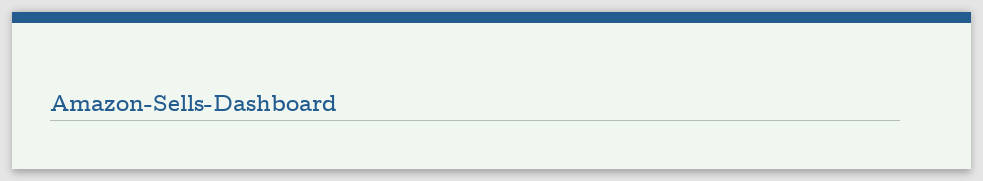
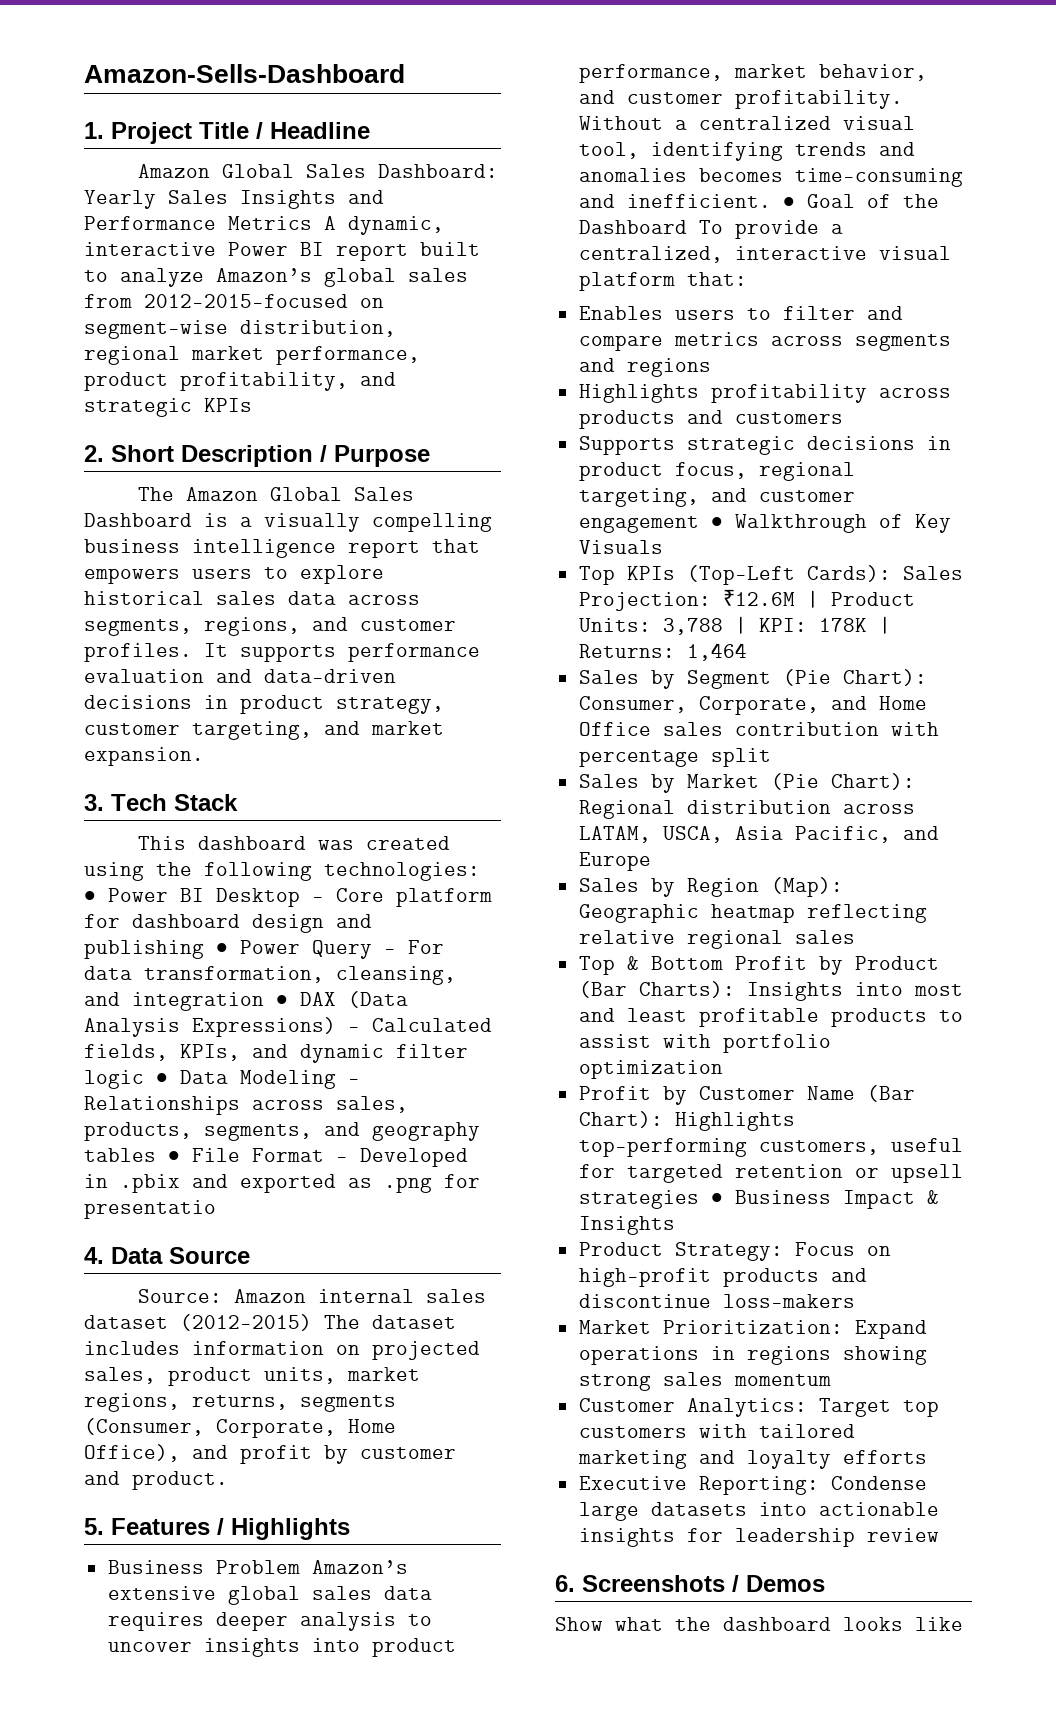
+ 1. Project Title / Headline
+ Amazon Global Sales Dashboard: Yearly Sales Insights and Performance Metrics A dynamic, interactive Power BI report built to analyze Amazon’s global sales from 2012–2015—focused on segment-wise distribution, regional market performance, product profitability, and strategic KPIs
+ 2. Short Description / Purpose
+ The Amazon Global Sales Dashboard is a visually compelling business intelligence report that empowers users to explore historical sales data across segments, regions, and customer profiles. It supports performance evaluation and data-driven decisions in product strategy, customer targeting, and market expansion.
+ 3. Tech Stack
+ This dashboard was created using the following technologies: • Power BI Desktop – Core platform for dashboard design and publishing • Power Query – For data transformation, cleansing, and integration • DAX (Data Analysis Expressions) – Calculated fields, KPIs, and dynamic filter logic • Data Modeling – Relationships across sales, products, segments, and geography tables • File Format – Developed in .pbix and exported as .png for presentatio
+ 4. Data Source
+ Source: Amazon internal sales dataset (2012–2015) The dataset includes information on projected sales, product units, market regions, returns, segments (Consumer, Corporate, Home Office), and profit by customer and product.
+ 5. Features / Highlights
+ Business Problem Amazon’s extensive global sales data requires deeper analysis to uncover insights into product performance, market behavior, and customer profitability. Without a centralized visual tool, identifying trends and anomalies becomes time-consuming and inefficient. • Goal of the Dashboard To provide a centralized, interactive visual platform that:
+ Enables users to filter and compare metrics across segments and regions
+ Highlights profitability across products and customers
+ Supports strategic decisions in product focus, regional targeting, and customer engagement • Walkthrough of Key Visuals
+ Top KPIs (Top-Left Cards): Sales Projection: ₹12.6M | Product Units: 3,788 | KPI: 178K | Returns: 1,464
+ Sales by Segment (Pie Chart): Consumer, Corporate, and Home Office sales contribution with percentage split
+ Sales by Market (Pie Chart): Regional distribution across LATAM, USCA, Asia Pacific, and Europe
+ Sales by Region (Map): Geographic heatmap reflecting relative regional sales
+ Top & Bottom Profit by Product (Bar Charts): Insights into most and least profitable products to assist with portfolio optimization
+ Profit by Customer Name (Bar Chart): Highlights top-performing customers, useful for targeted retention or upsell strategies • Business Impact & Insights
+ Product Strategy: Focus on high-profit products and discontinue loss-makers
+ Market Prioritization: Expand operations in regions showing strong sales momentum
+ Customer Analytics: Target top customers with tailored marketing and loyalty efforts
+ Executive Reporting: Condense large datasets into actionable insights for leadership review
+ 6. Screenshots / Demos
+ Show what the dashboard looks like

